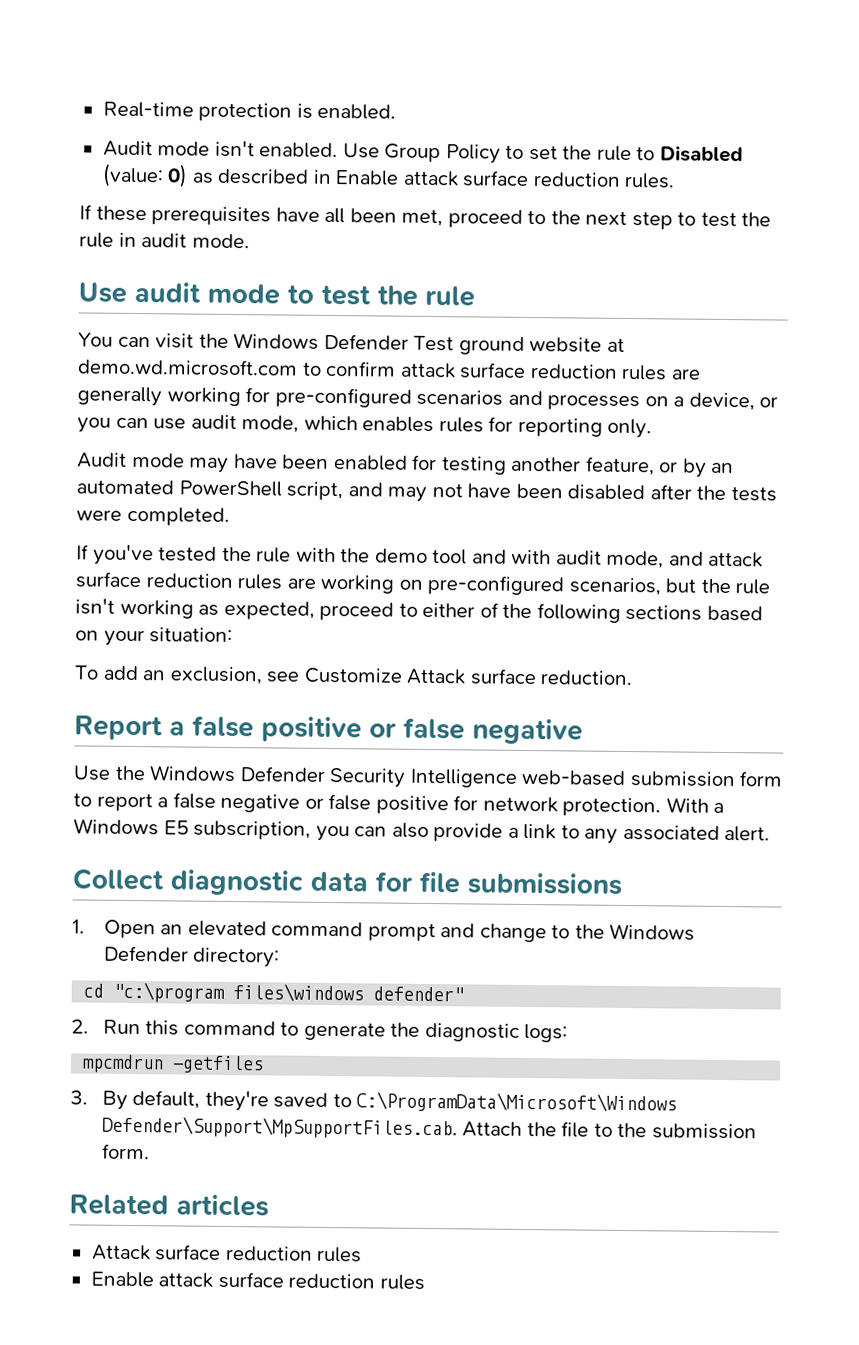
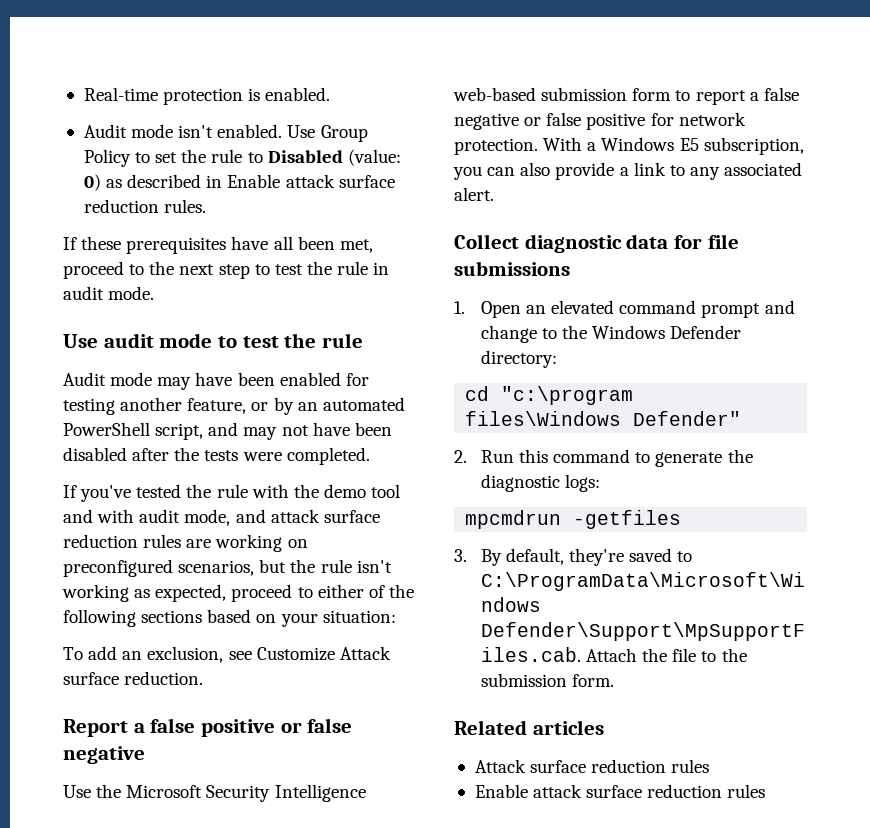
- You can visit the Windows Defender Test ground website at demo.wd.microsoft.com to confirm attack surface reduction rules are generally working for pre-configured scenarios and processes on a device, or you can use audit mode, which enables rules for reporting only.
- If you've tested the rule with the demo tool and with audit mode, and attack surface reduction rules are working on pre-configured scenarios, but the rule isn't working as expected, proceed to either of the following sections based on your situation:
+ If you've tested the rule with the demo tool and with audit mode, and attack surface reduction rules are working on preconfigured scenarios, but the rule isn't working as expected, proceed to either of the following sections based on your situation:
- Use the Windows Defender Security Intelligence web-based submission form to report a false negative or false positive for network protection.
+ Use the Microsoft Security Intelligence web-based submission form to report a false negative or false positive for network protection.
- cd "c:\program files\windows defender"
+ cd "c:\program files\Windows Defender"

